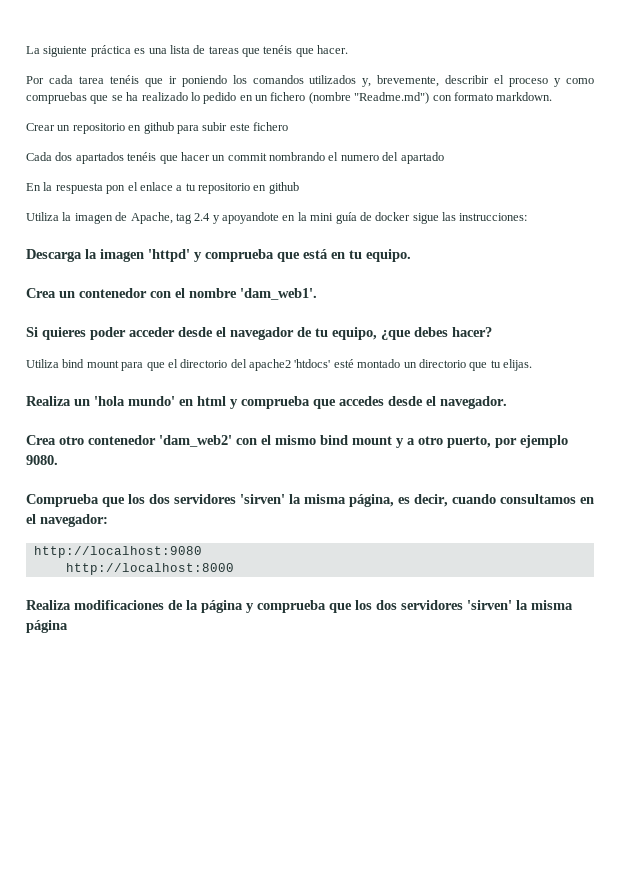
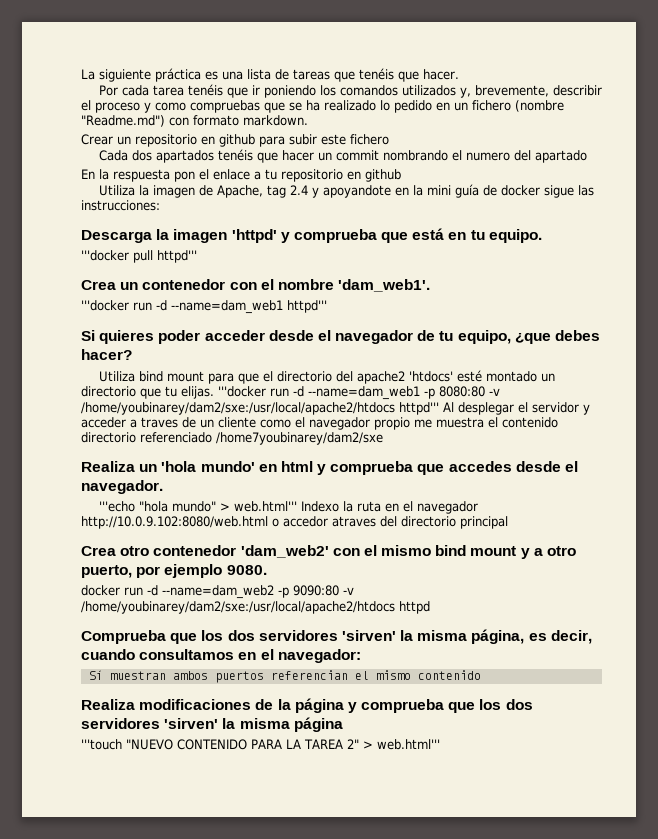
+ '''docker pull httpd'''
+ '''docker run -d --name=dam_web1 httpd'''
+ '''docker run -d --name=dam_web1 -p 8080:80 -v /home/youbinarey/dam2/sxe:/usr/local/apache2/htdocs httpd''' Al desplegar el servidor y acceder a traves de un cliente como el navegador propio me muestra el contenido directorio referenciado /home7youbinarey/dam2/sxe
+ '''echo "hola mundo" > web.html''' Indexo la ruta en el navegador http://10.0.9.102:8080/web.html o accedor atraves del directorio principal
+ docker run -d --name=dam_web2 -p 9090:80 -v /home/youbinarey/dam2/sxe:/usr/local/apache2/htdocs httpd
- http://localhost:9080
- http://localhost:8000
+ Sí muestran ambos puertos referencian el mismo contenido
+ '''touch "NUEVO CONTENIDO PARA LA TAREA 2" > web.html'''

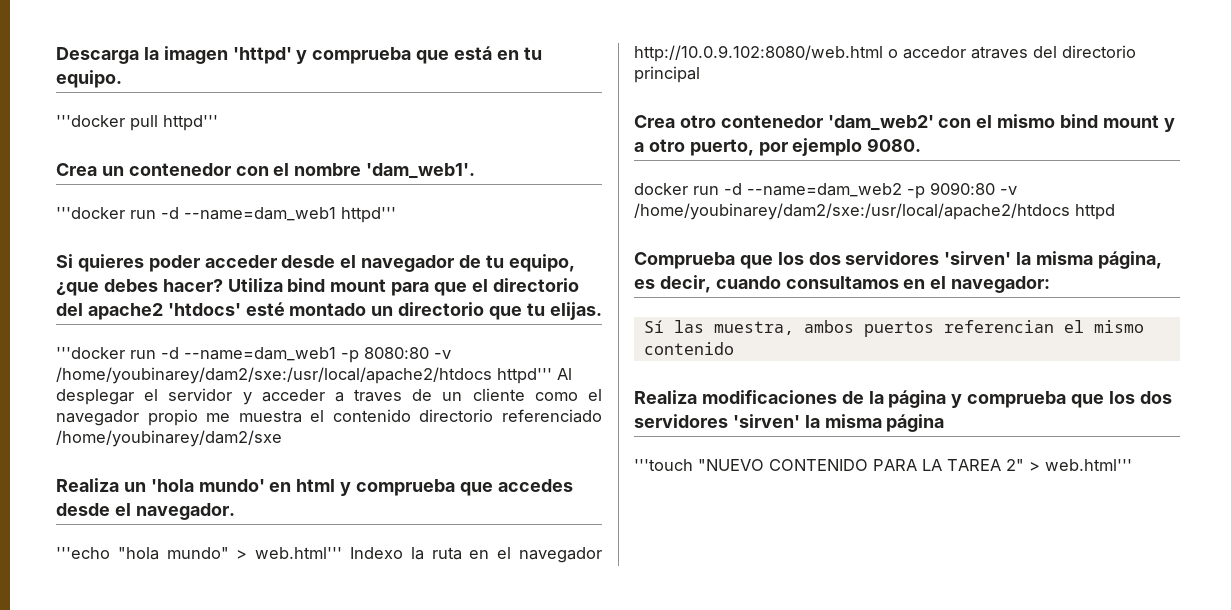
- La siguiente práctica es una lista de tareas que tenéis que hacer.
- Por cada tarea tenéis que ir poniendo los comandos utilizados y, brevemente, describir el proceso y como compruebas que se ha realizado lo pedido en un fichero (nombre "Readme.md") con formato markdown.
- Crear un repositorio en github para subir este fichero
- Cada dos apartados tenéis que hacer un commit nombrando el numero del apartado
- En la respuesta pon el enlace a tu repositorio en github
- Utiliza la imagen de Apache, tag 2.4 y apoyandote en la mini guía de docker sigue las instrucciones:
- Si quieres poder acceder desde el navegador de tu equipo, ¿que debes hacer?
- Utiliza bind mount para que el directorio del apache2 'htdocs' esté montado un directorio que tu elijas. '''docker run -d --name=dam_web1 -p 8080:80 -v /home/youbinarey/dam2/sxe:/usr/local/apache2/htdocs httpd''' Al desplegar el servidor y acceder a traves de un cliente como el navegador propio me muestra el contenido directorio referenciado /home7youbinarey/dam2/sxe
+ Si quieres poder acceder desde el navegador de tu equipo, ¿que debes hacer? Utiliza bind mount para que el directorio del apache2 'htdocs' esté montado un directorio que tu elijas.
+ '''docker run -d --name=dam_web1 -p 8080:80 -v /home/youbinarey/dam2/sxe:/usr/local/apache2/htdocs httpd''' Al desplegar el servidor y acceder a traves de un cliente como el navegador propio me muestra el contenido directorio referenciado /home/youbinarey/dam2/sxe
- Sí muestran ambos puertos referencian el mismo contenido
+ Sí las muestra, ambos puertos referencian el mismo contenido

